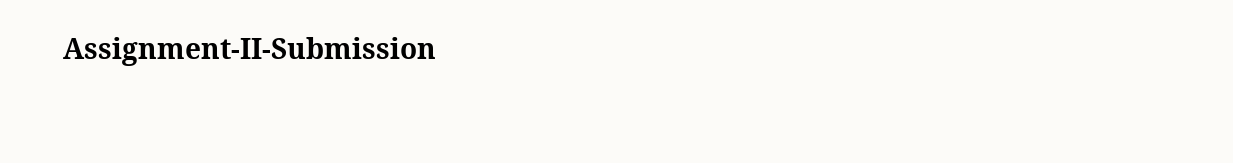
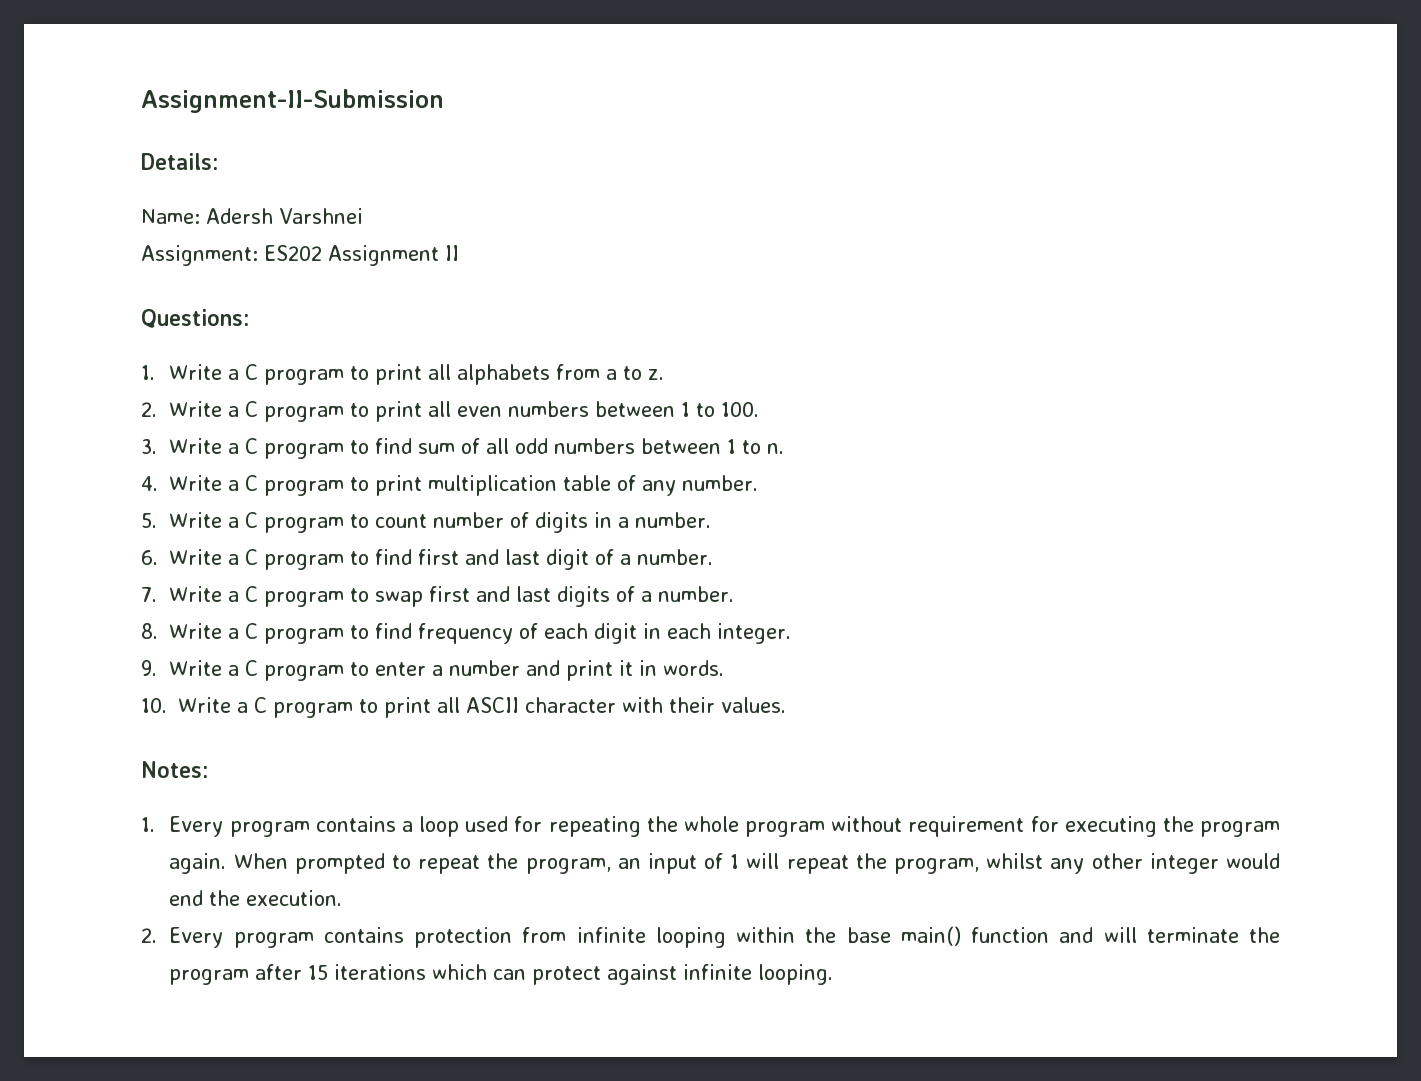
+ Details:
+ Name: Adersh Varshnei
+ Assignment: ES202 Assignment II
+ Questions:
+ 1. Write a C program to print all alphabets from a to z.
+ 2. Write a C program to print all even numbers between 1 to 100.
+ 3. Write a C program to find sum of all odd numbers between 1 to n.
+ 4. Write a C program to print multiplication table of any number.
+ 5. Write a C program to count number of digits in a number.
+ 6. Write a C program to find first and last digit of a number.
+ 7. Write a C program to swap first and last digits of a number.
+ 8. Write a C program to find frequency of each digit in each integer.
+ 9. Write a C program to enter a number and print it in words.
+ 10. Write a C program to print all ASCII character with their values.
+ Notes:
+ 1. Every program contains a loop used for repeating the whole program without requirement for executing the program again. When prompted to repeat the program, an input of 1 will repeat the program, whilst any other integer would end the execution.
+ 2. Every program contains protection from infinite looping within the base main() function and will terminate the program after 15 iterations which can protect against infinite looping.

